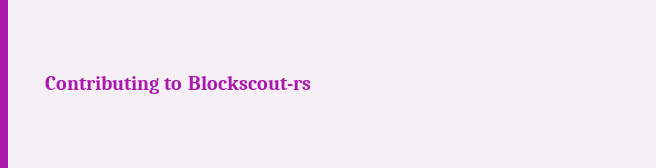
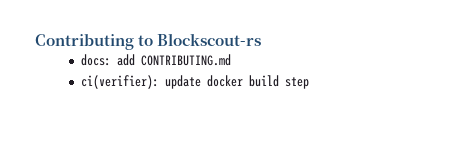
+ docs: add CONTRIBUTING.md
+ ci(verifier): update docker build step

